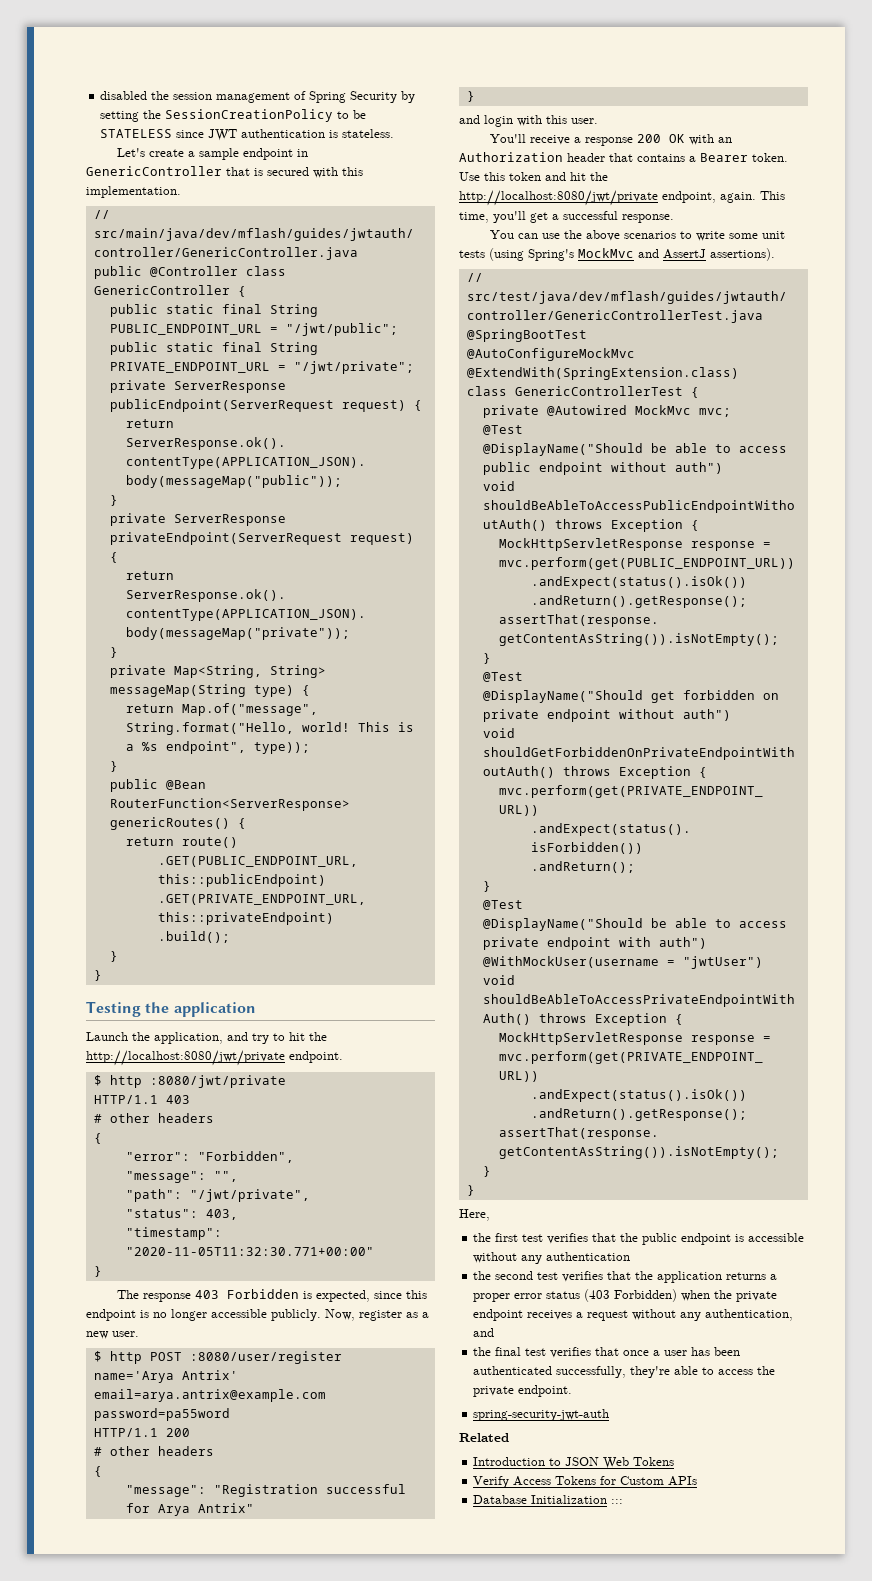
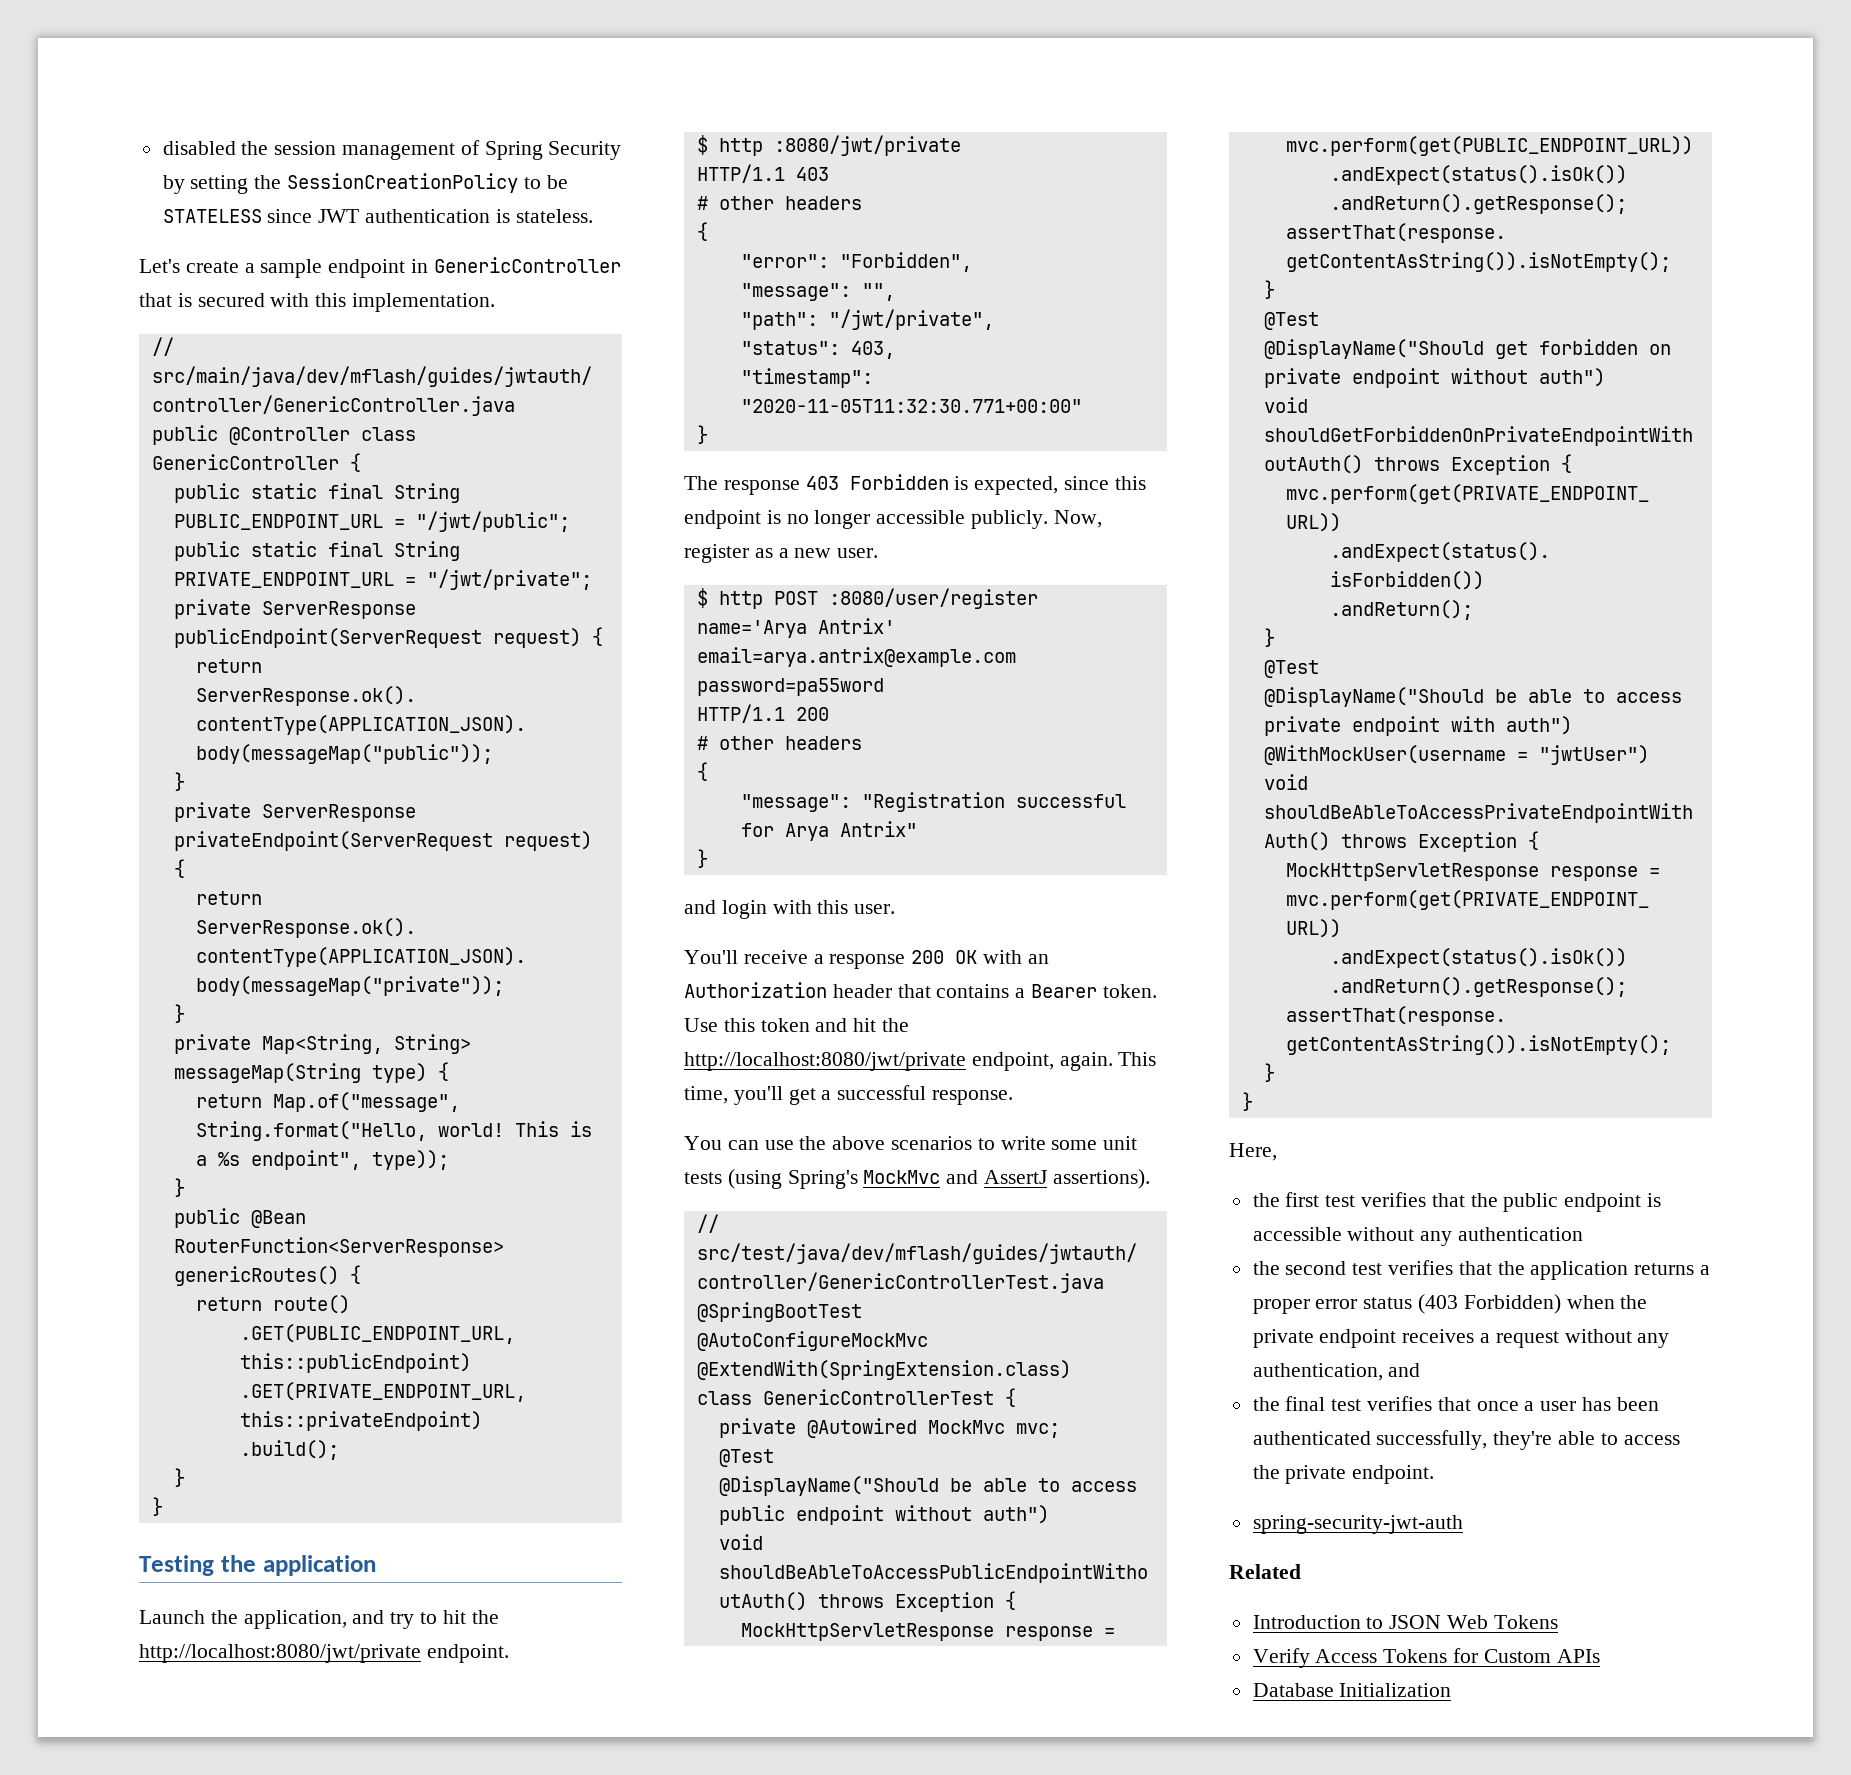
- Database Initialization :::
+ Database Initialization

